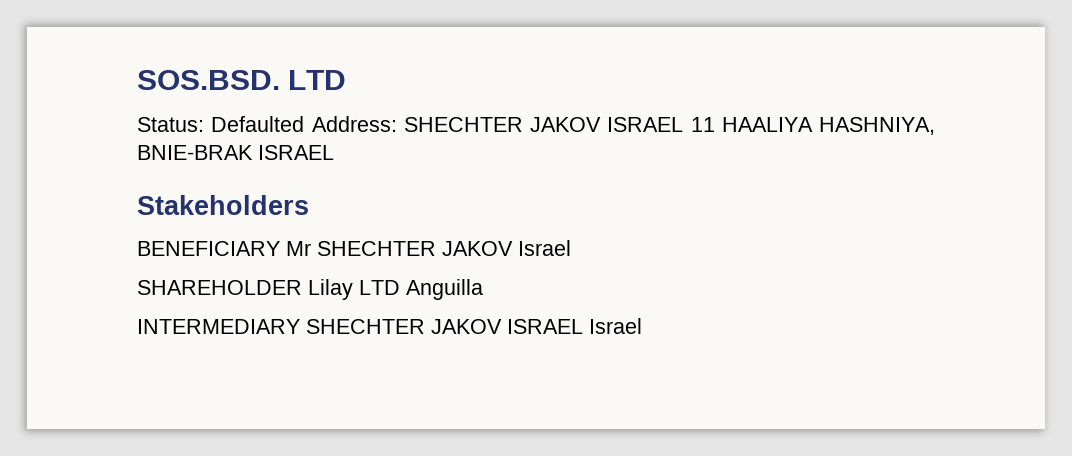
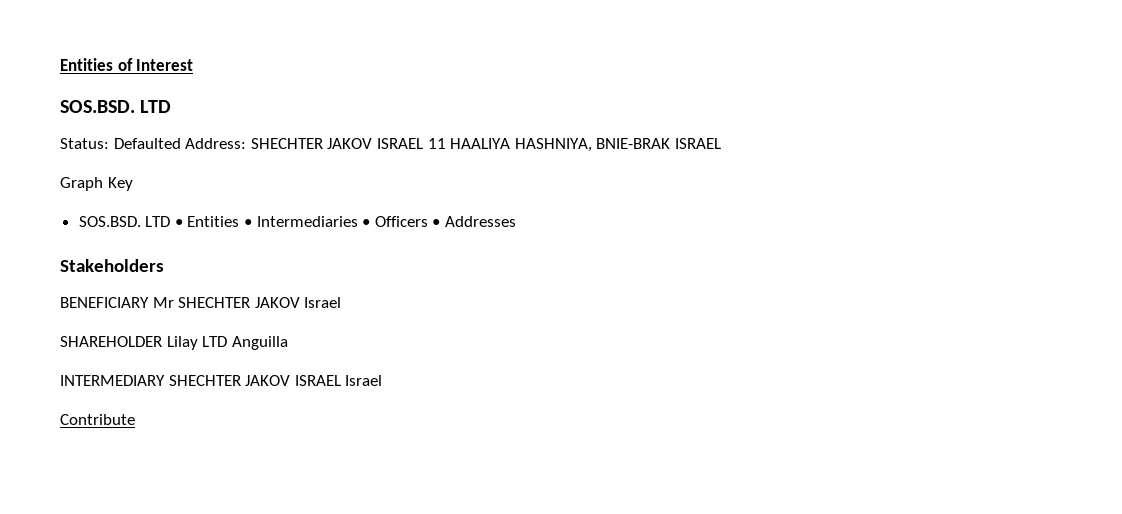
+ Entities of Interest
+ Graph Key
+ SOS.BSD. LTD • Entities • Intermediaries • Officers • Addresses
+ Contribute

